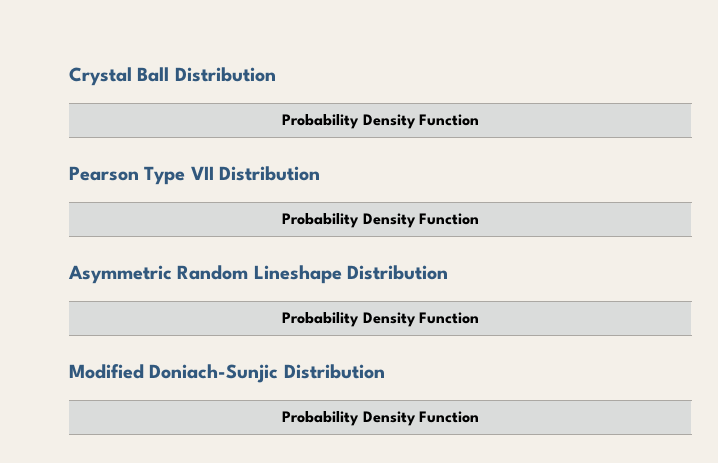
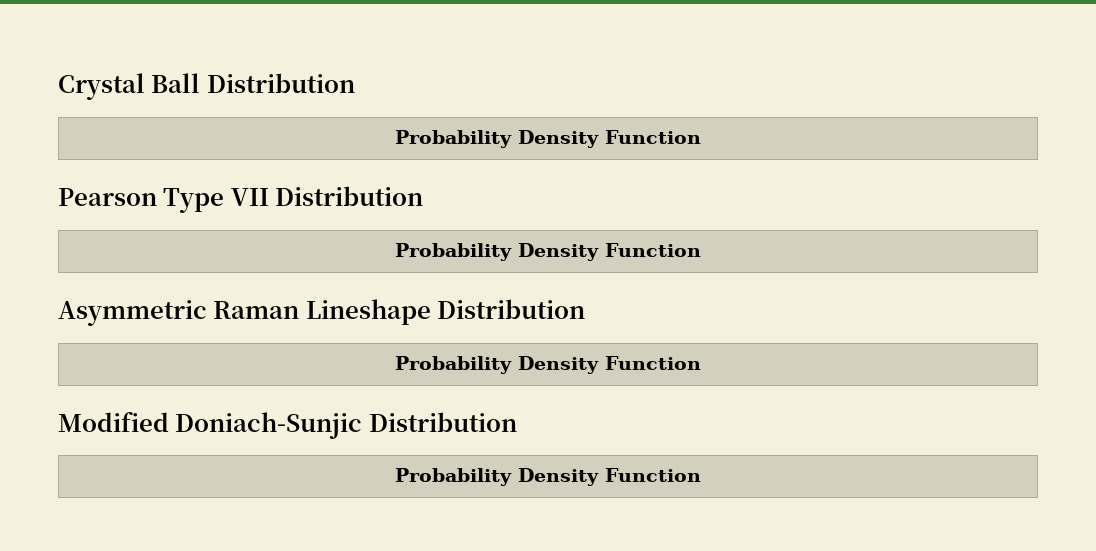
- Asymmetric Random Lineshape Distribution
+ Asymmetric Raman Lineshape Distribution

